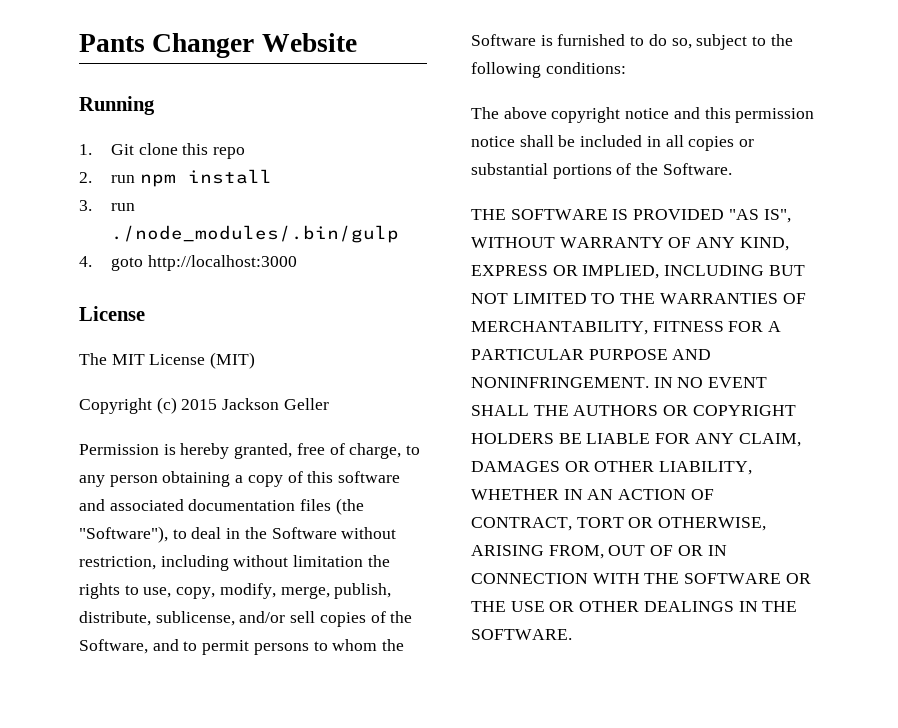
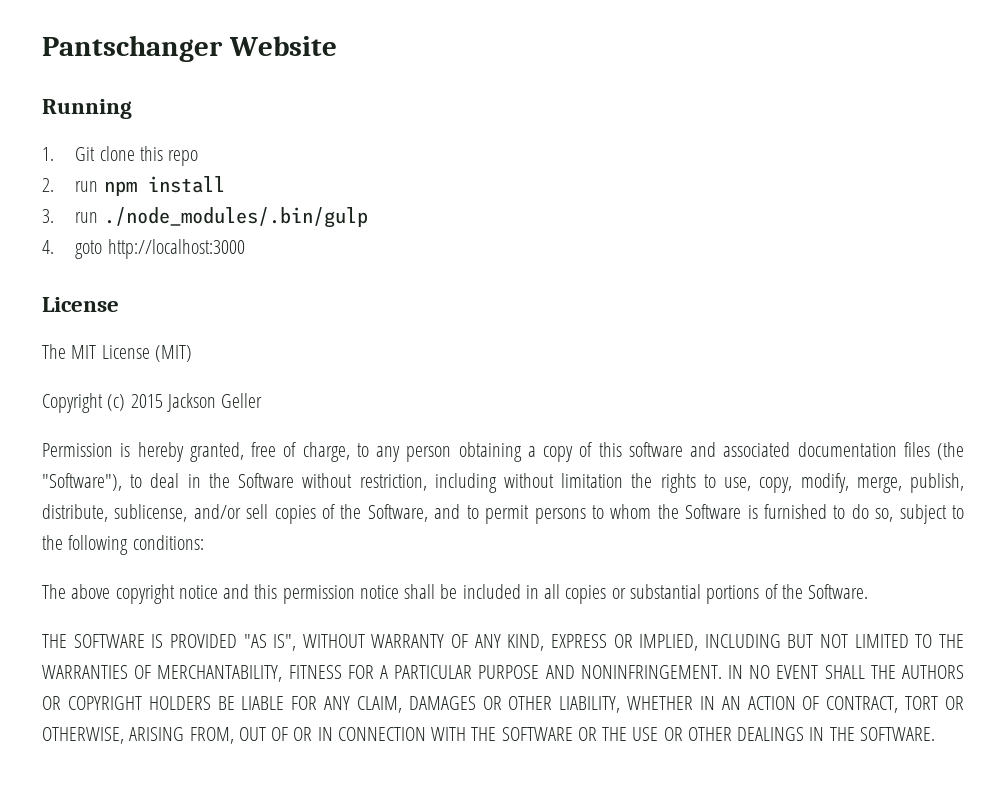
- Pants Changer Website
+ Pantschanger Website

